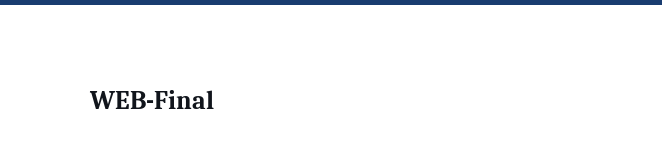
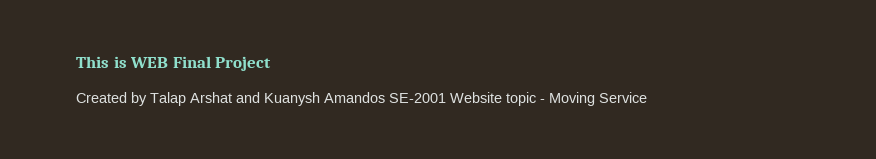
- WEB-Final
+ This is WEB Final Project
+ Created by Talap Arshat and Kuanysh Amandos SE-2001 Website topic - Moving Service

